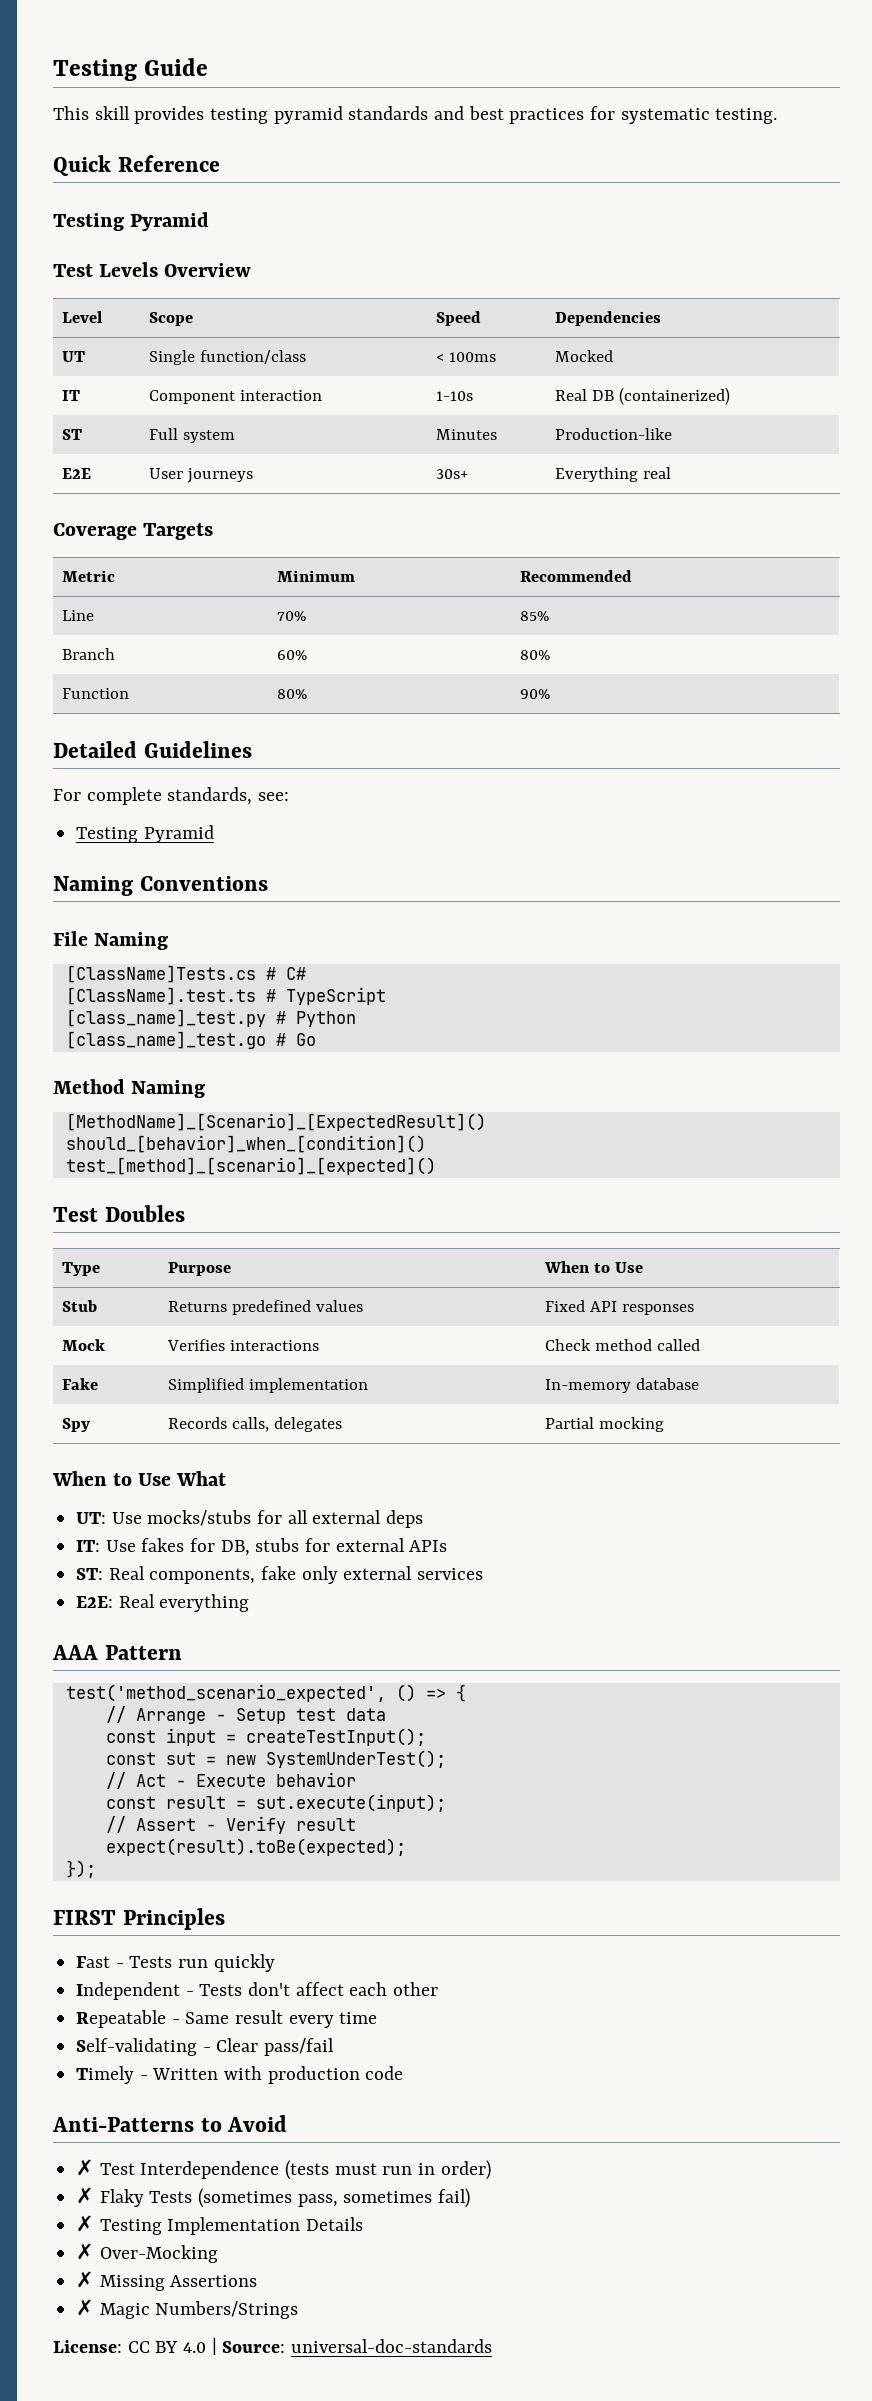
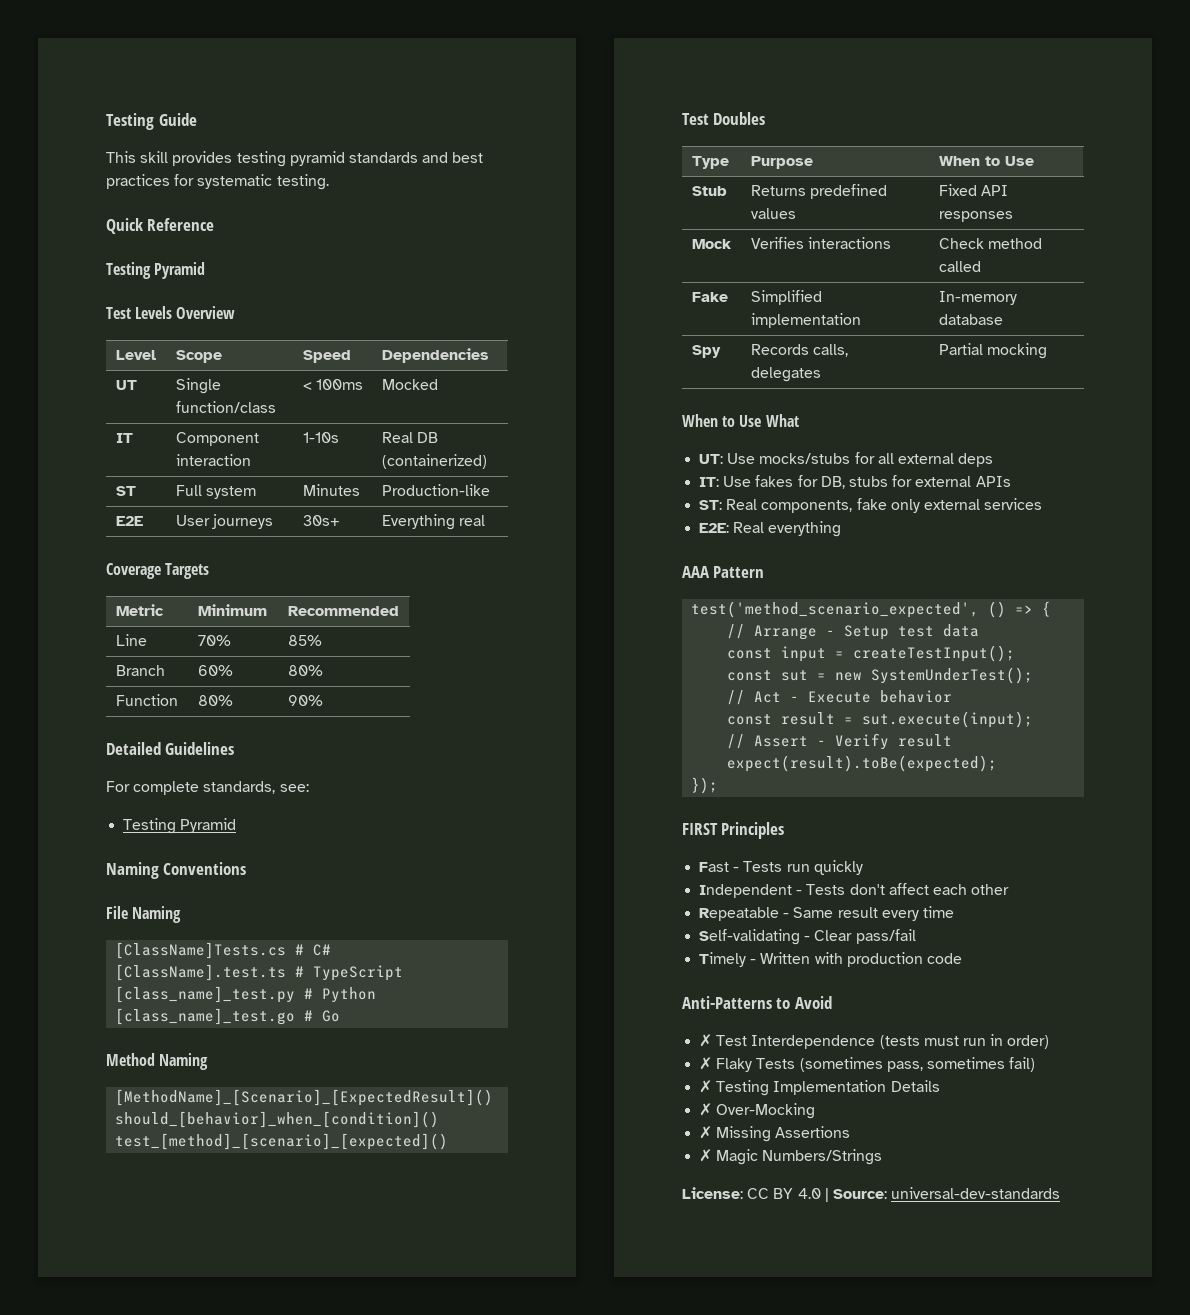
- License: CC BY 4.0 | Source: universal-doc-standards
+ License: CC BY 4.0 | Source: universal-dev-standards

